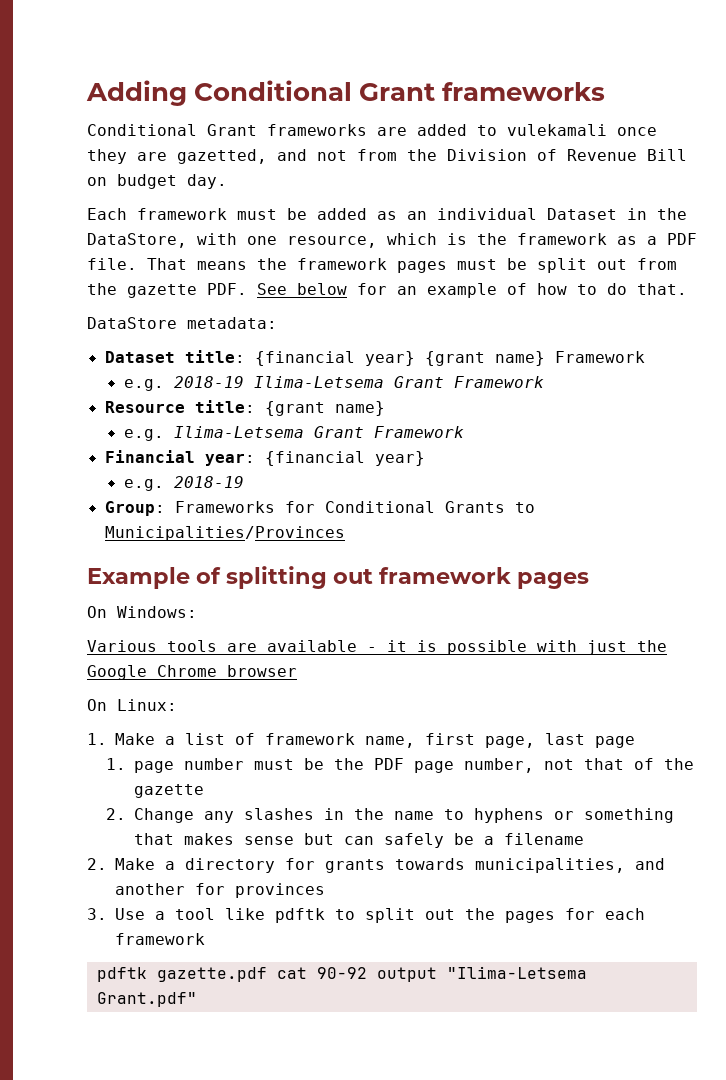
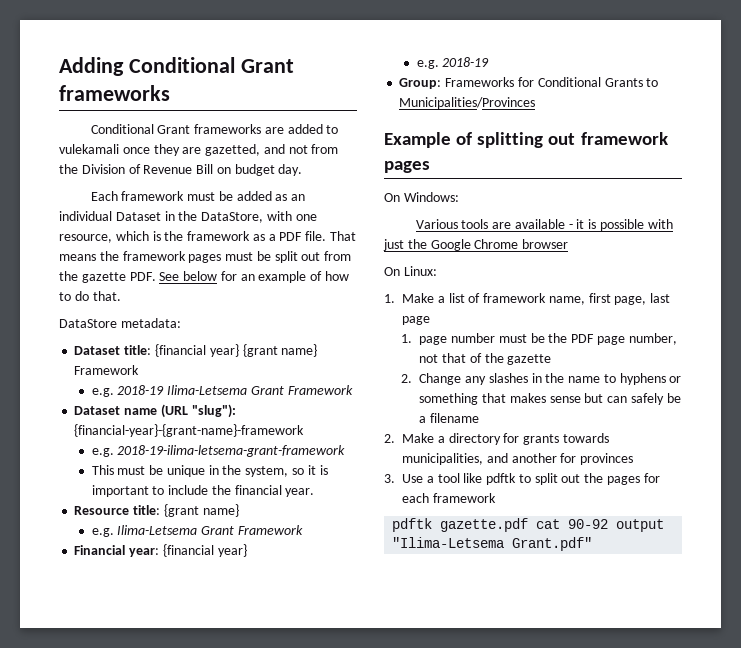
+ Dataset name (URL "slug"): {financial-year}-{grant-name}-framework
+ e.g. 2018-19-ilima-letsema-grant-framework
+ This must be unique in the system, so it is important to include the financial year.

